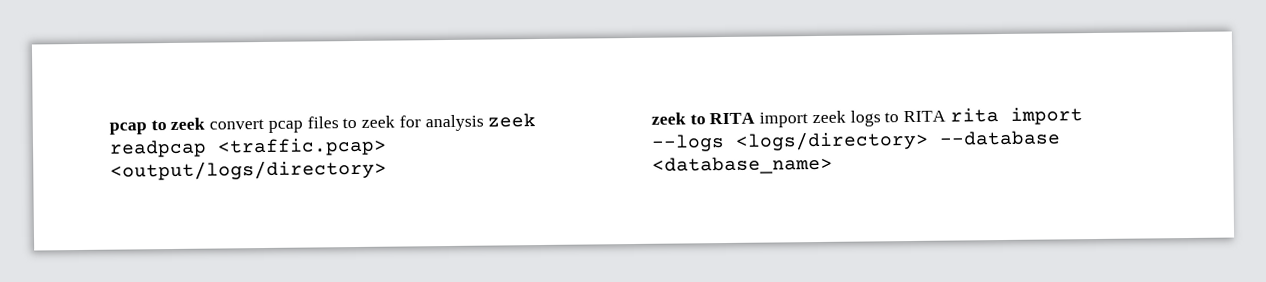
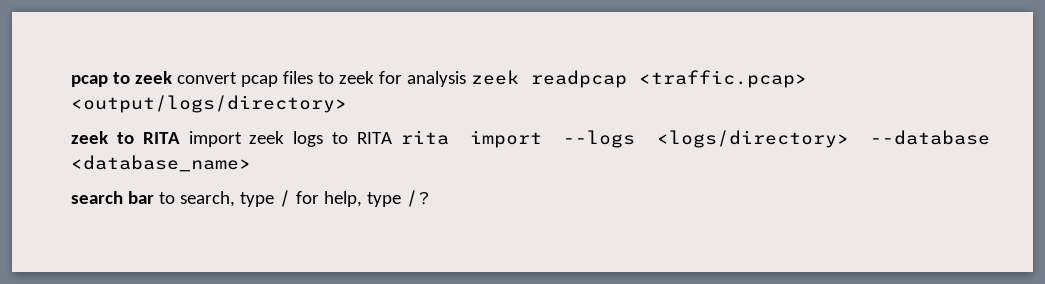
+ search bar to search, type / for help, type /?

